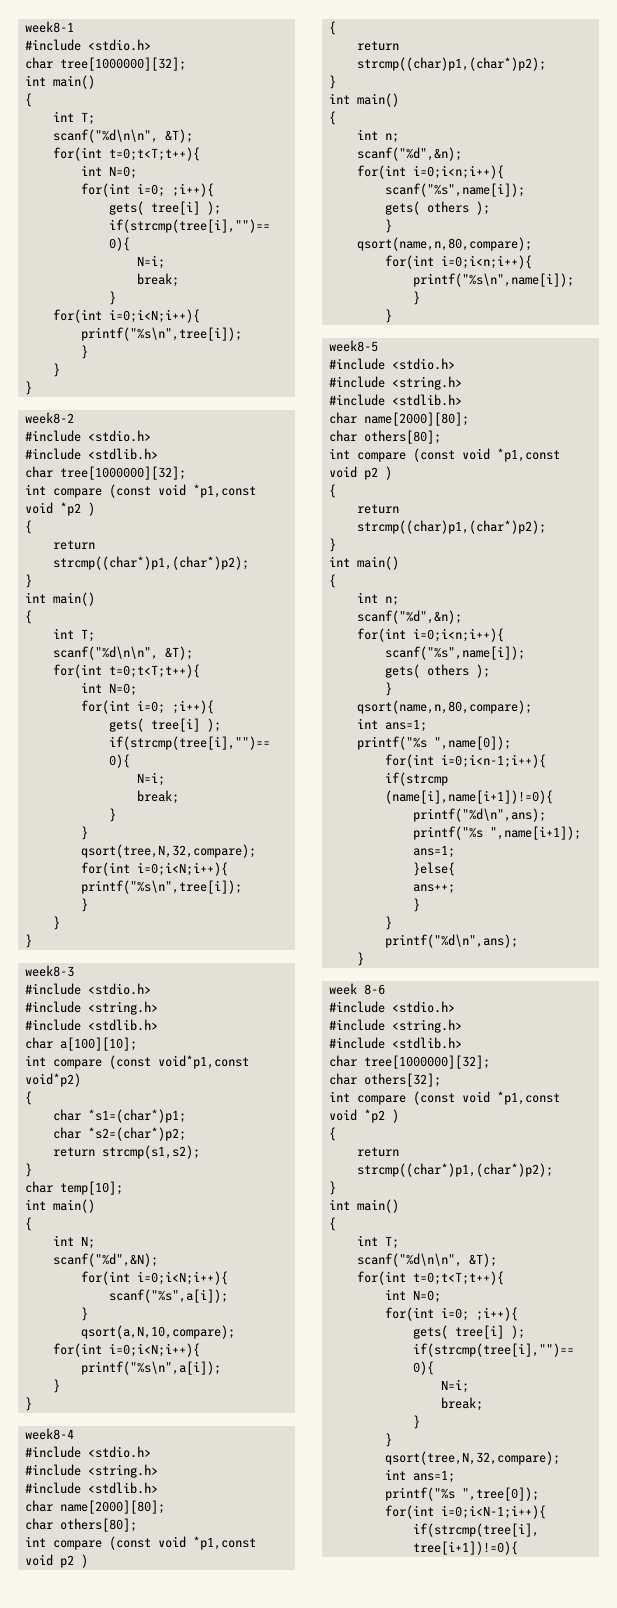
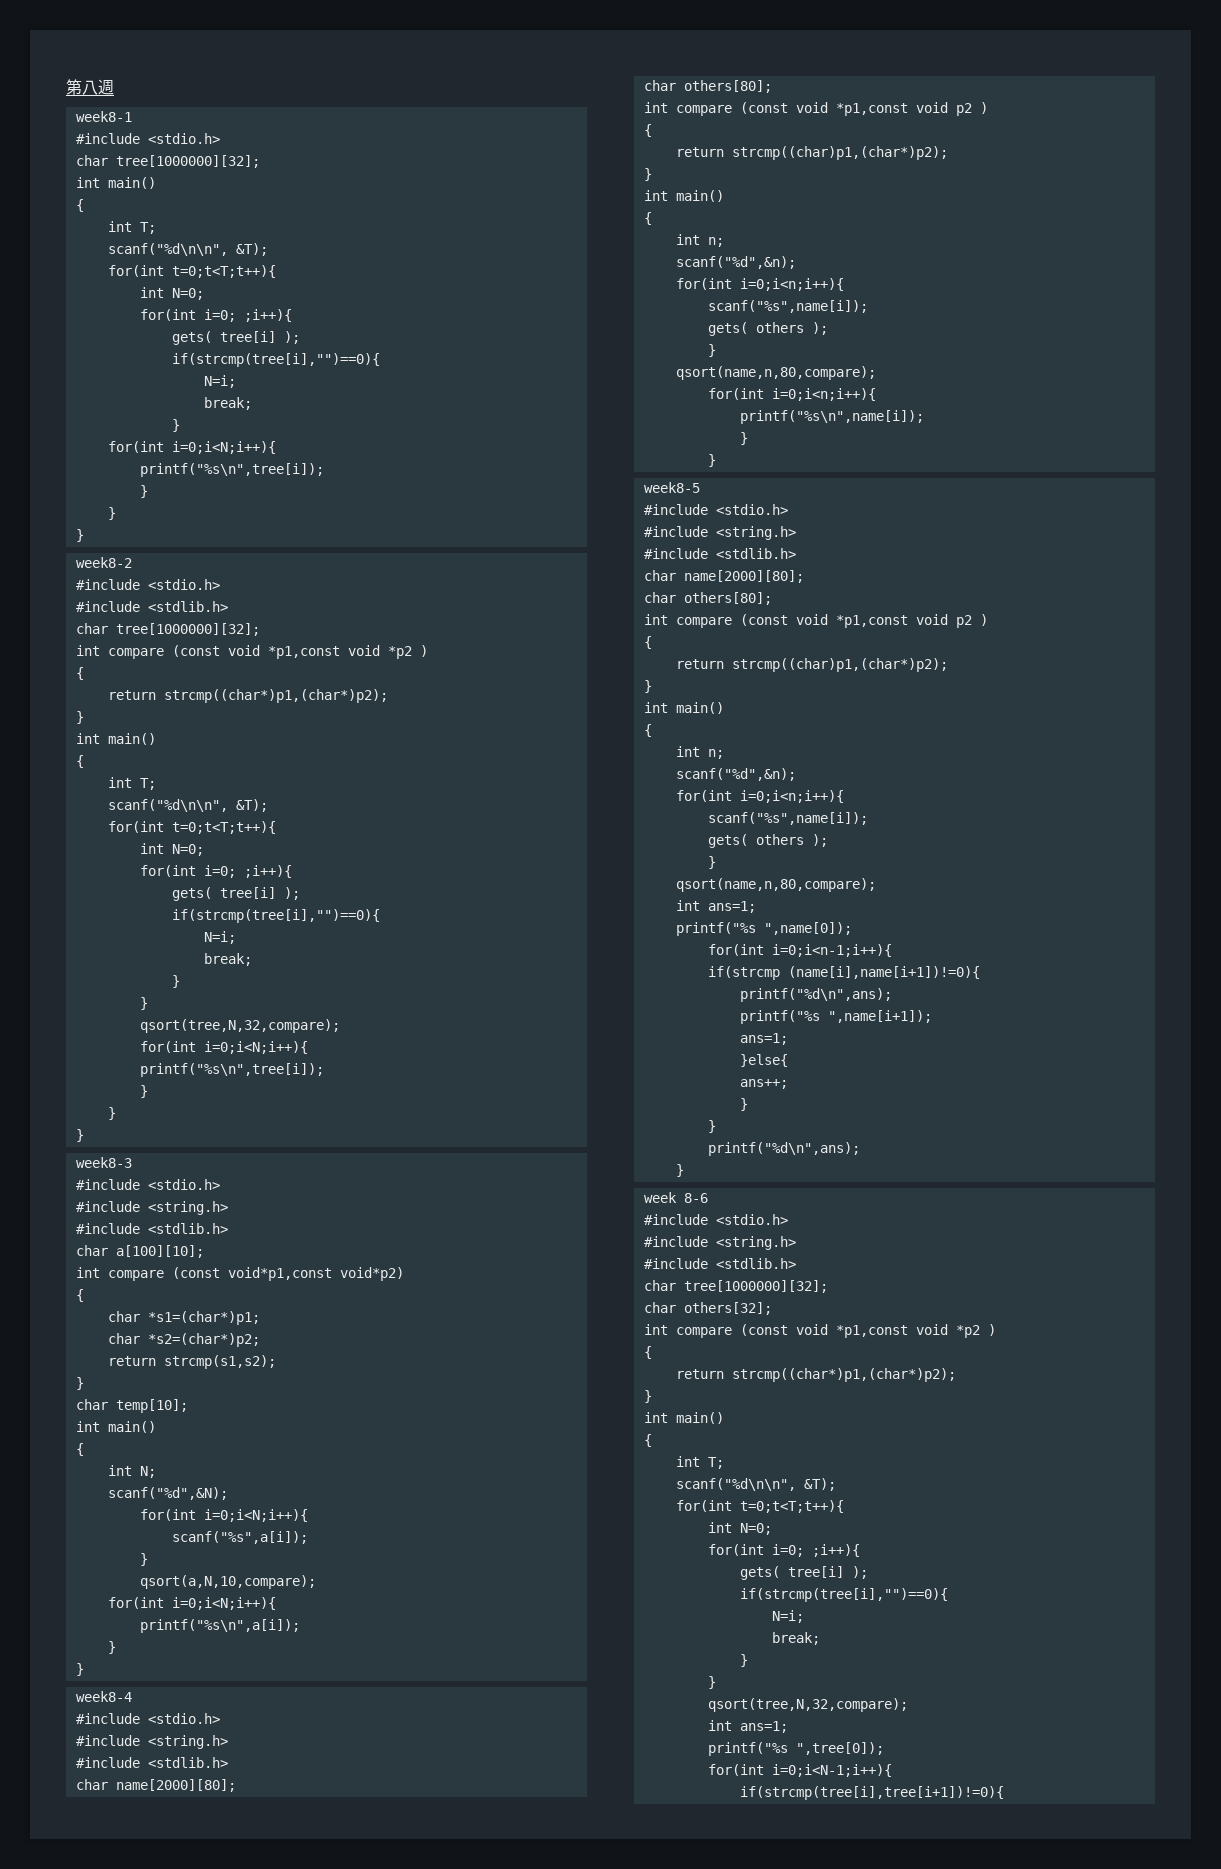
+ 第八週

